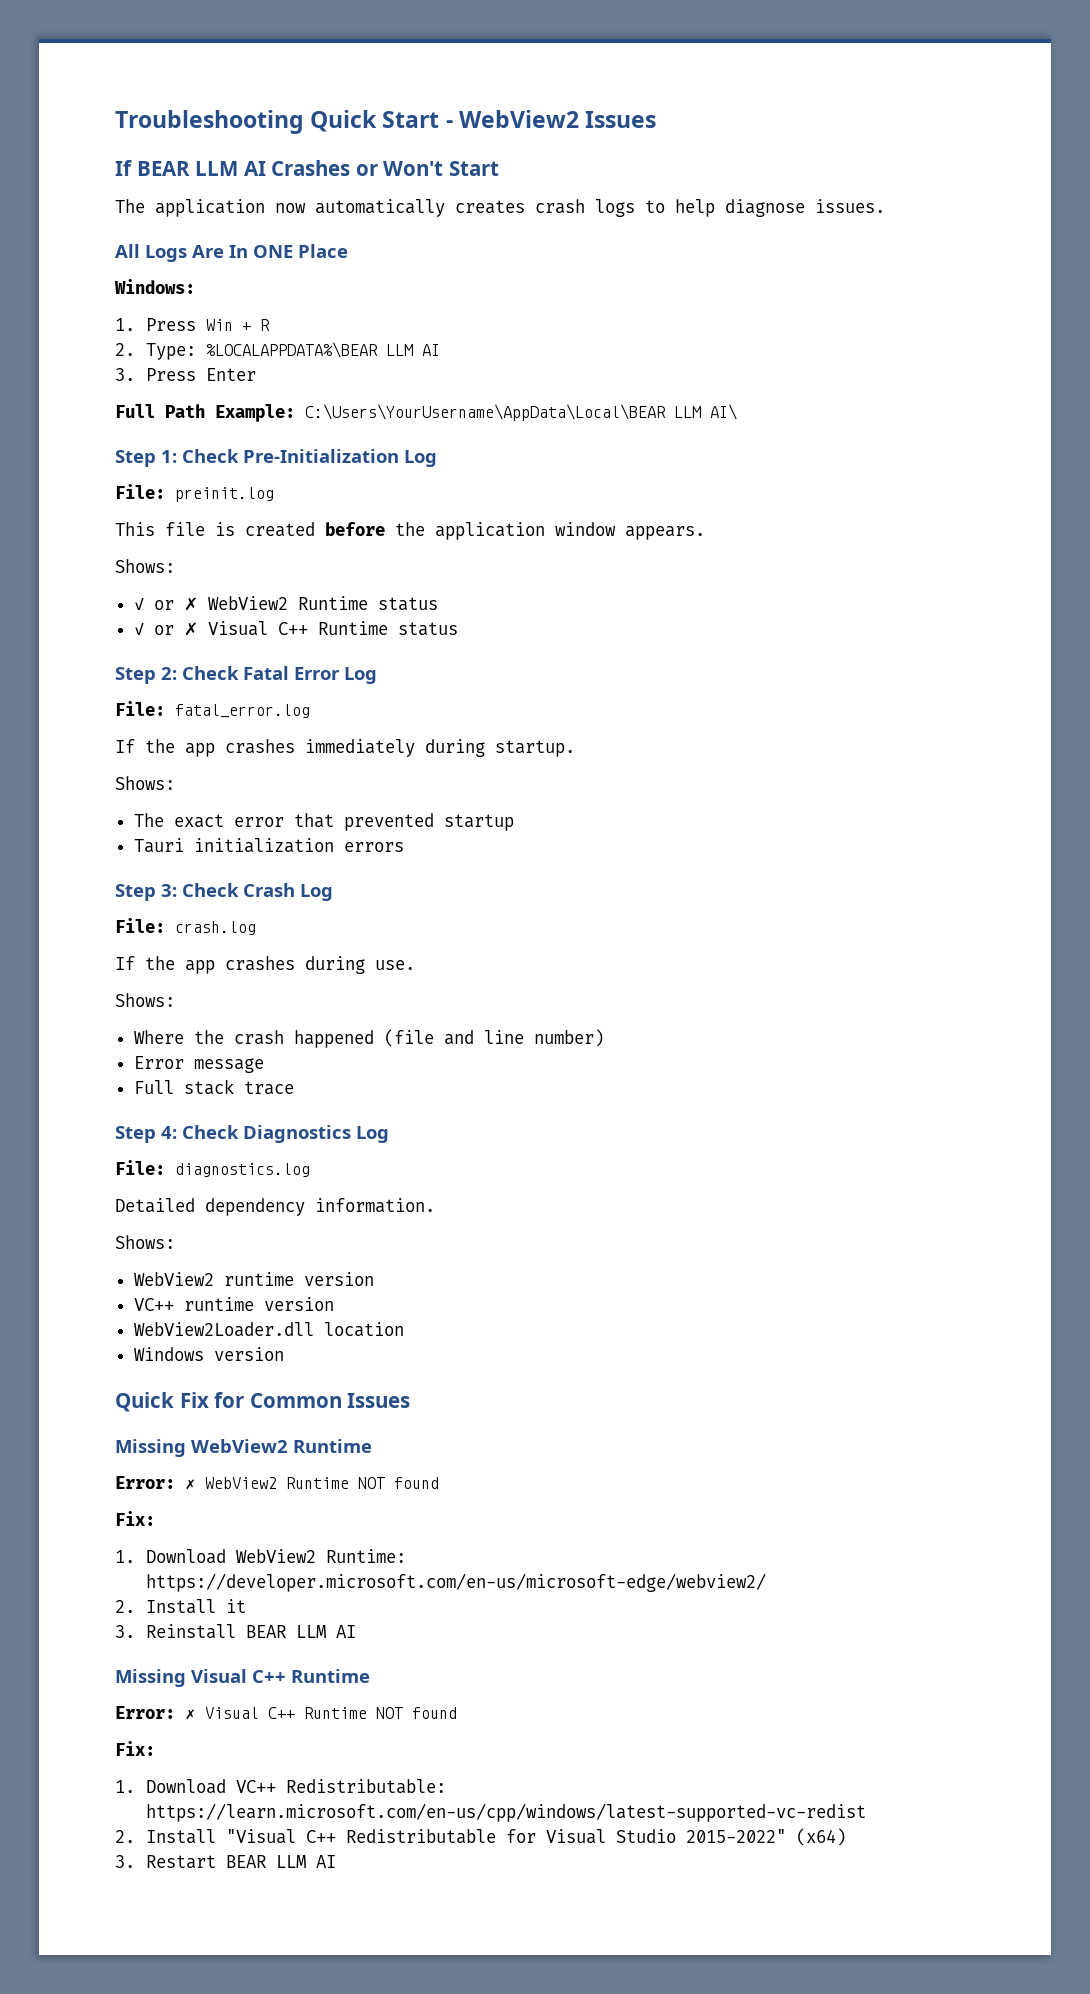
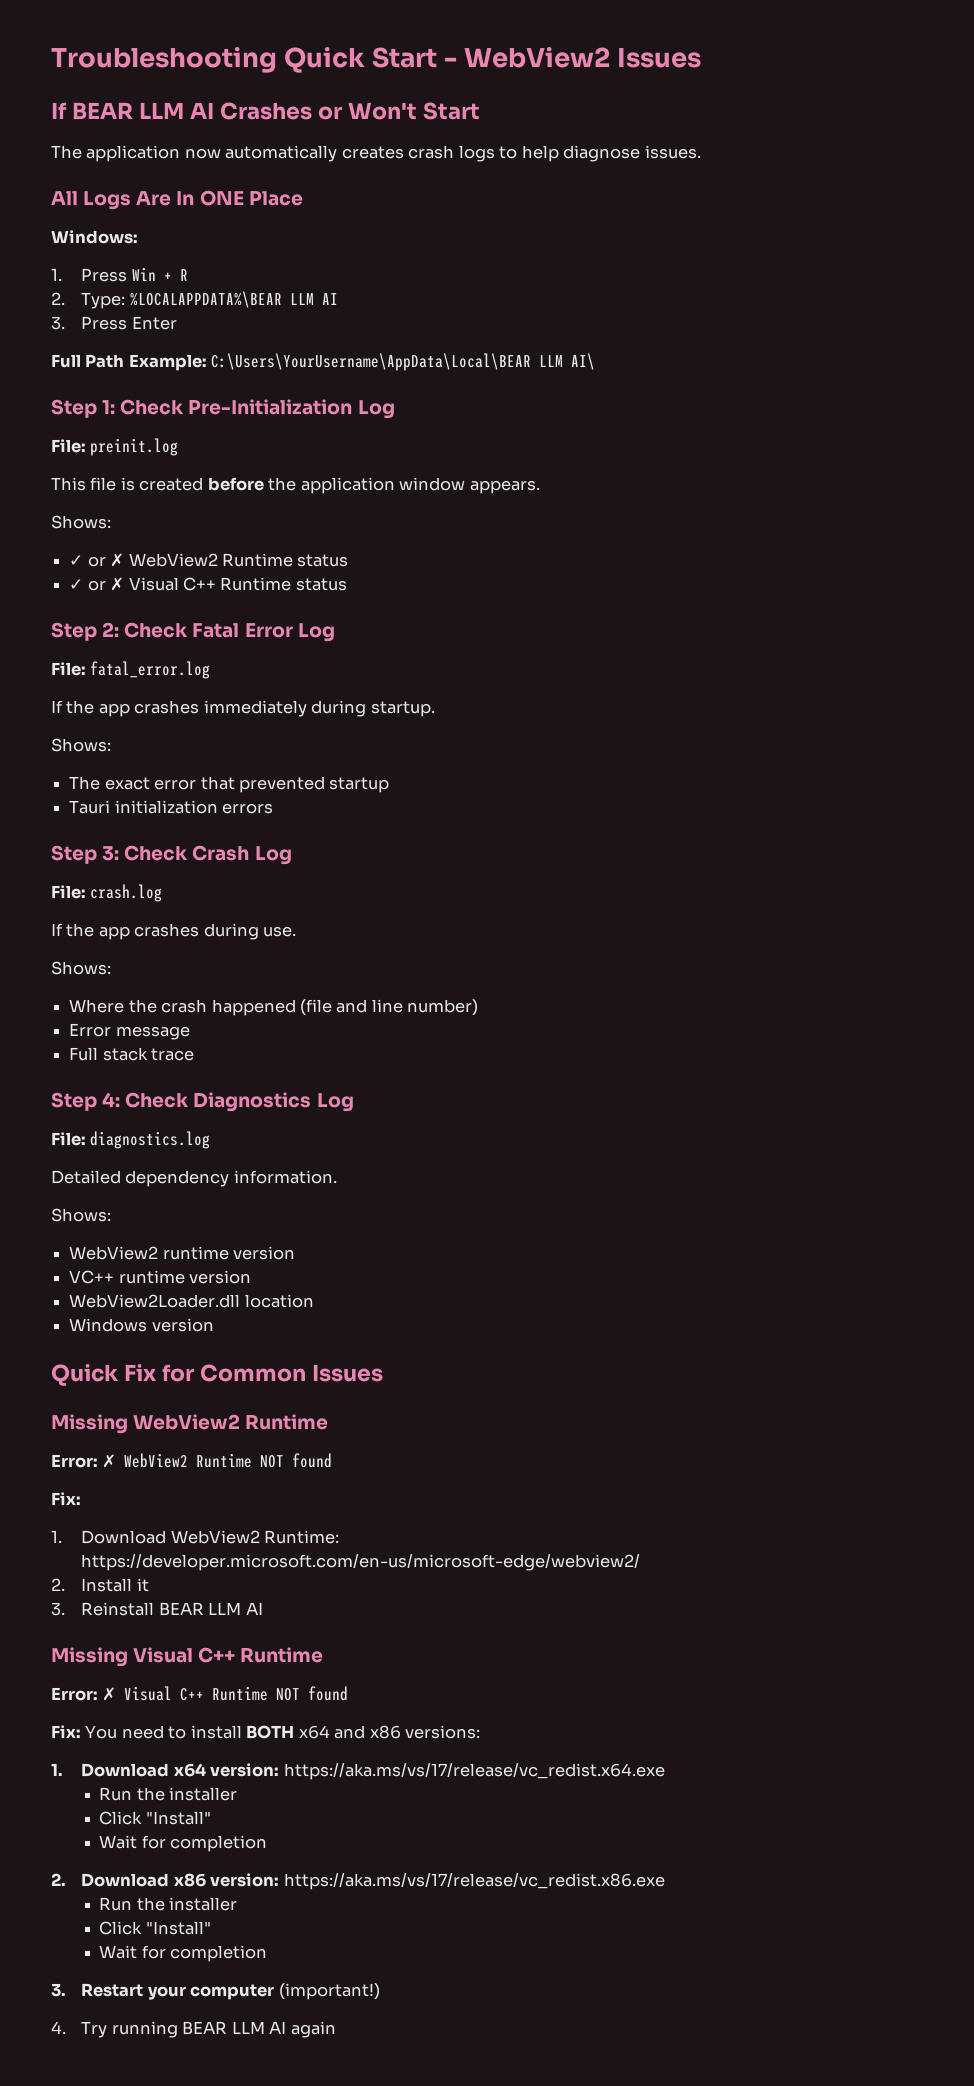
  Error: ✗ Visual C++ Runtime NOT found
- Fix:
- 1. Download VC++ Redistributable: https://learn.microsoft.com/en-us/cpp/windows/latest-supported-vc-redist
- 2. Install "Visual C++ Redistributable for Visual Studio 2015-2022" (x64)
- 3. Restart BEAR LLM AI
+ Fix: You need to install BOTH x64 and x86 versions:
+ 1. Download x64 version: https://aka.ms/vs/17/release/vc_redist.x64.exe
+ Run the installer
+ Click "Install"
+ Wait for completion
+ 2. Download x86 version: https://aka.ms/vs/17/release/vc_redist.x86.exe
+ Run the installer
+ Click "Install"
+ Wait for completion
+ 3. Restart your computer (important!)
+ 4. Try running BEAR LLM AI again

